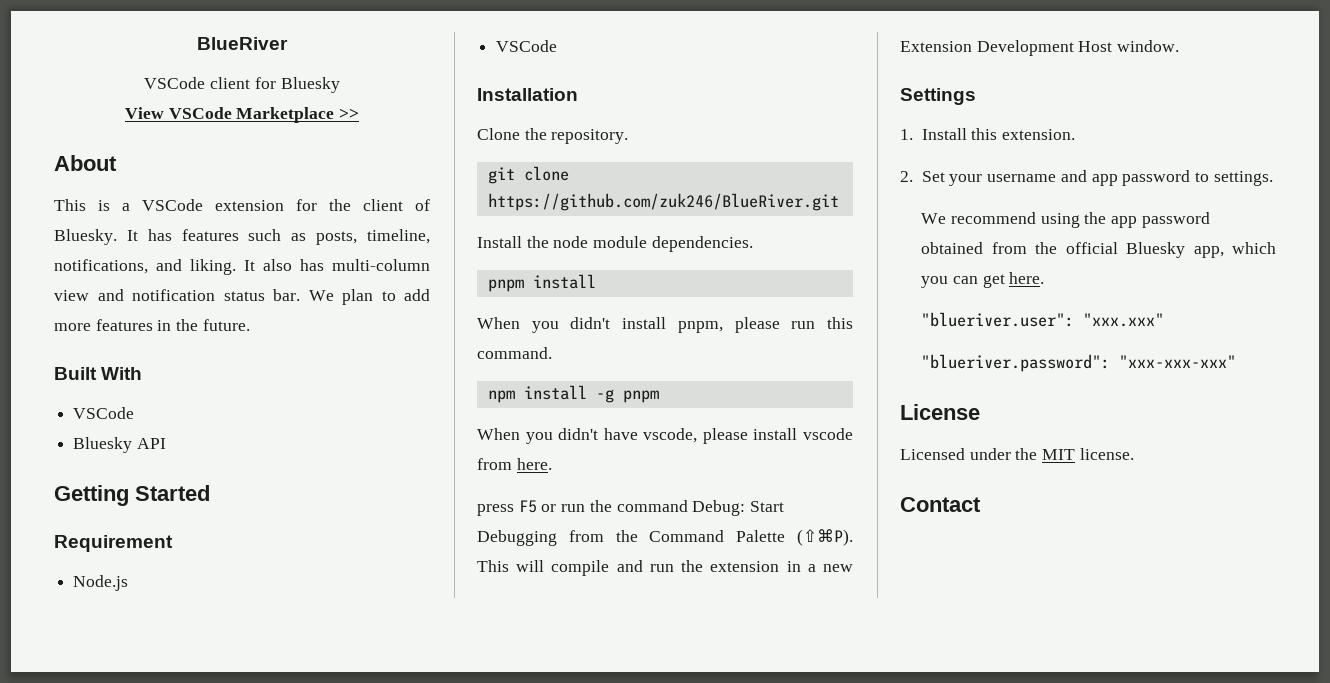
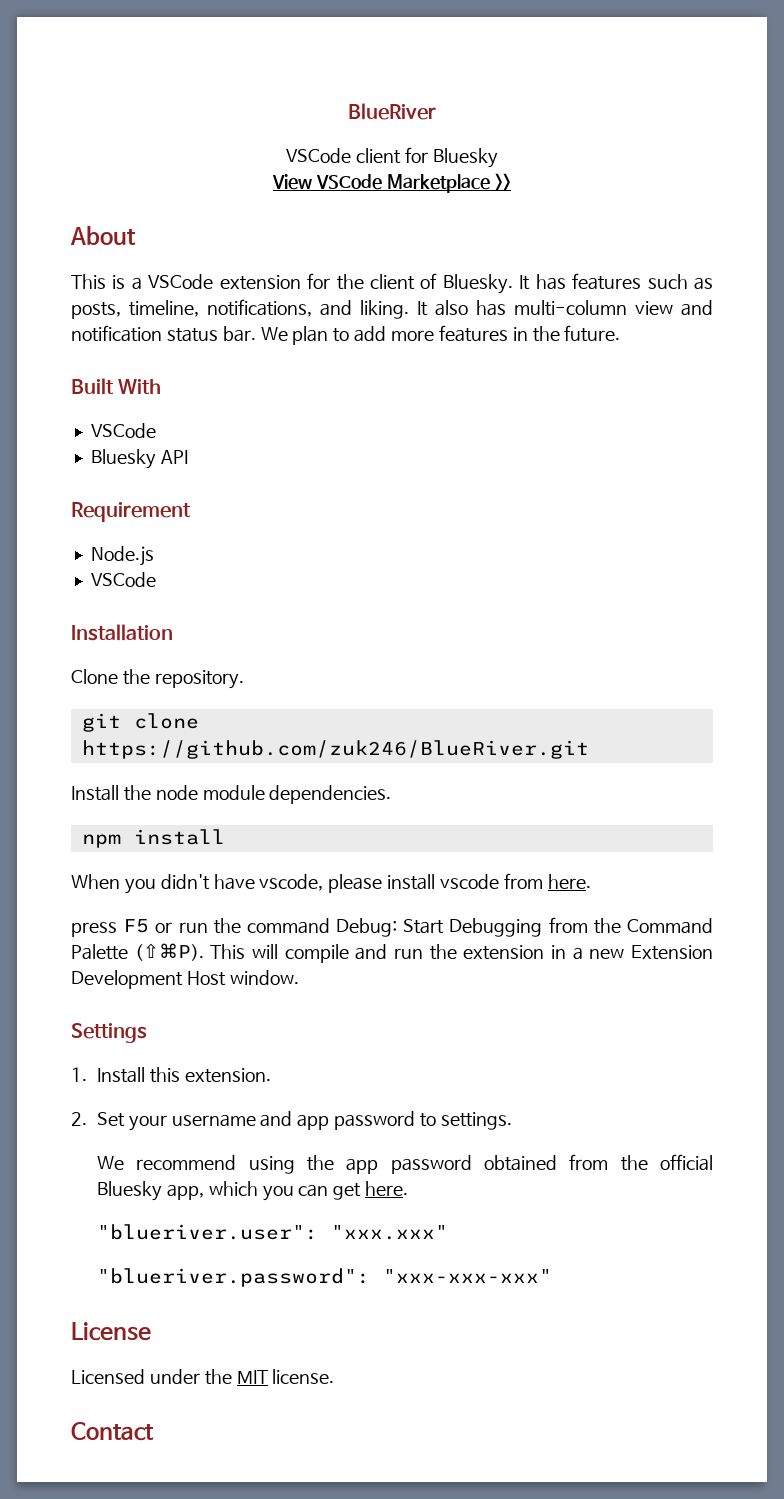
- Getting Started
- pnpm install
- When you didn't install pnpm, please run this command.
- npm install -g pnpm
+ npm install

